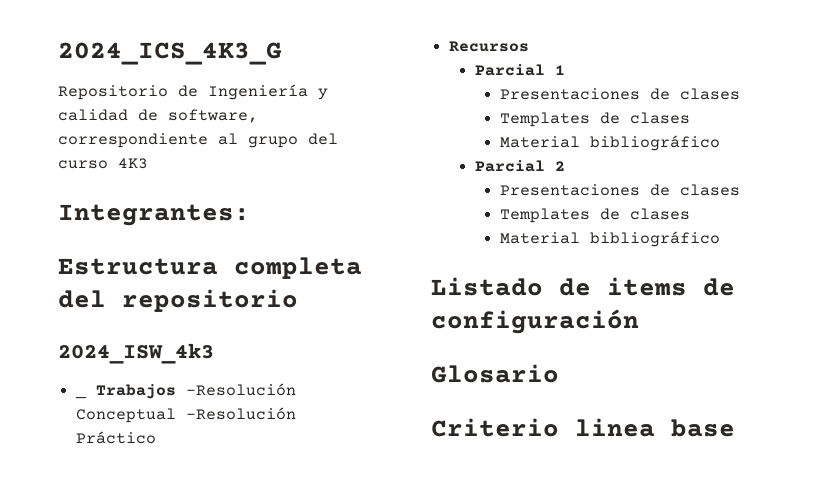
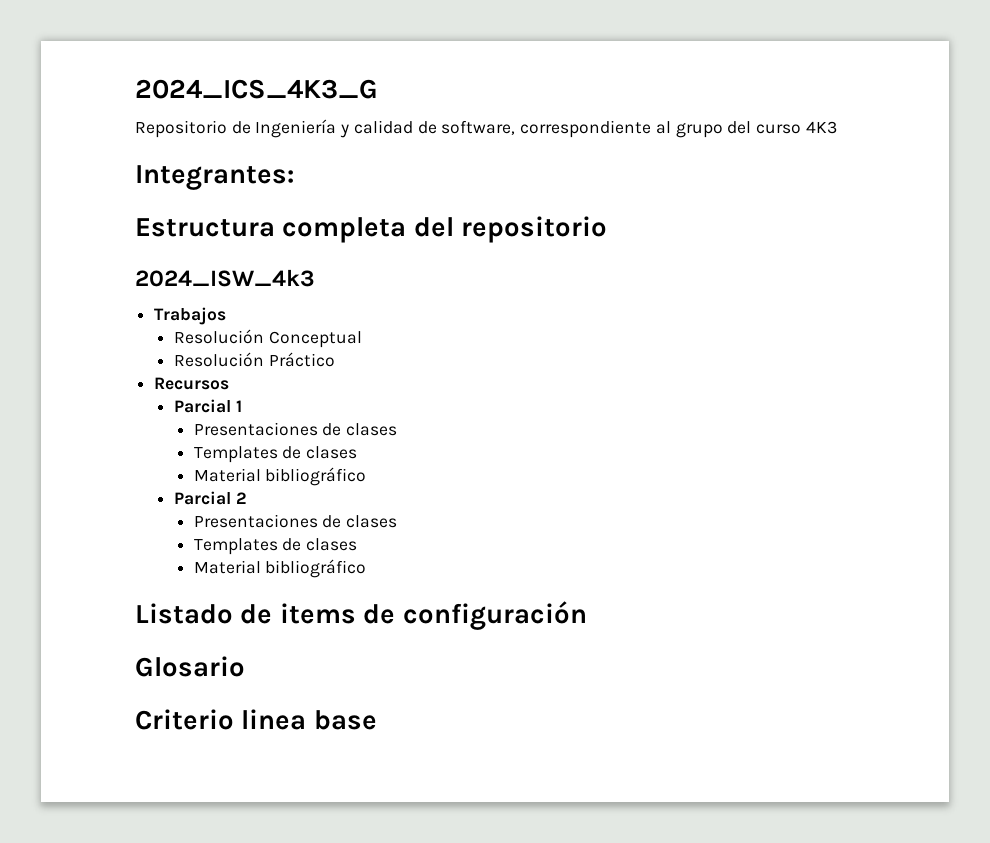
- _ Trabajos -Resolución Conceptual -Resolución Práctico
+ Trabajos
+ Resolución Conceptual
+ Resolución Práctico

